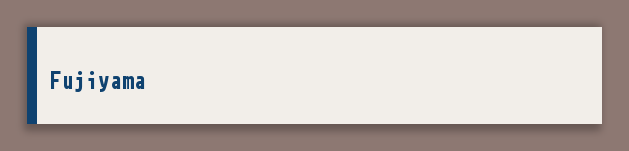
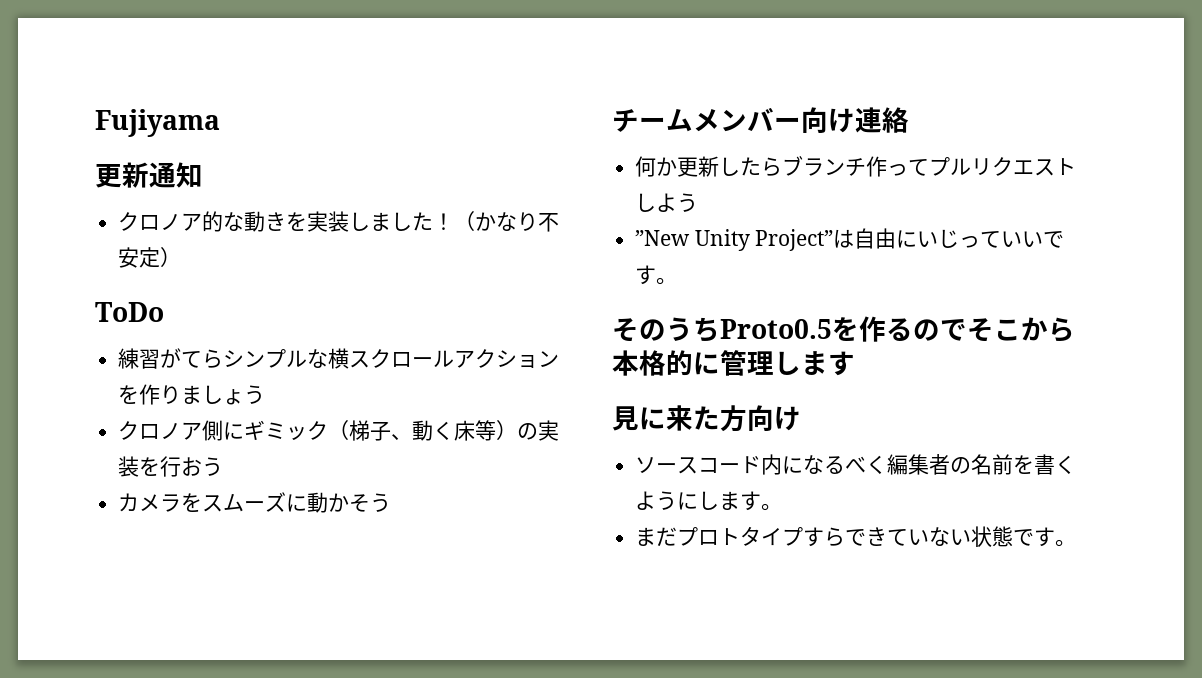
+ 更新通知
+ クロノア的な動きを実装しました！（かなり不安定）
+ ToDo
+ 練習がてらシンプルな横スクロールアクションを作りましょう
+ クロノア側にギミック（梯子、動く床等）の実装を行おう
+ カメラをスムーズに動かそう
+ チームメンバー向け連絡
+ 何か更新したらブランチ作ってプルリクエストしよう
+ ”New Unity Project”は自由にいじっていいです。
+ そのうちProto0.5を作るのでそこから本格的に管理します
+ 見に来た方向け
+ ソースコード内になるべく編集者の名前を書くようにします。
+ まだプロトタイプすらできていない状態です。

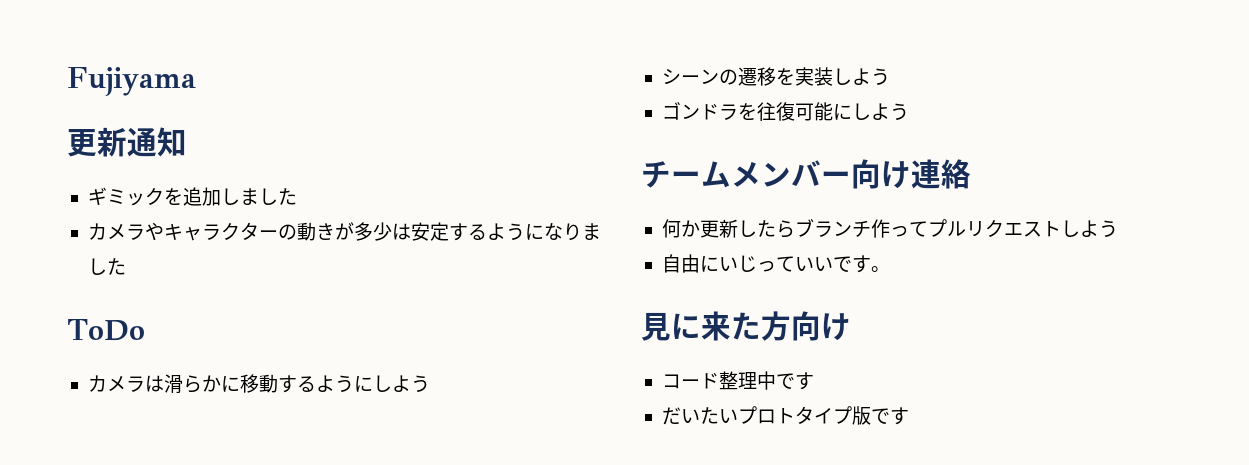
- クロノア的な動きを実装しました！（かなり不安定）
+ ギミックを追加しました
+ カメラやキャラクターの動きが多少は安定するようになりました
  ToDo
- 練習がてらシンプルな横スクロールアクションを作りましょう
- クロノア側にギミック（梯子、動く床等）の実装を行おう
- カメラをスムーズに動かそう
+ カメラは滑らかに移動するようにしよう
+ シーンの遷移を実装しよう
+ ゴンドラを往復可能にしよう
- ”New Unity Project”は自由にいじっていいです。
+ 自由にいじっていいです。
- そのうちProto0.5を作るのでそこから本格的に管理します
  見に来た方向け
- ソースコード内になるべく編集者の名前を書くようにします。
- まだプロトタイプすらできていない状態です。
+ コード整理中です
+ だいたいプロトタイプ版です

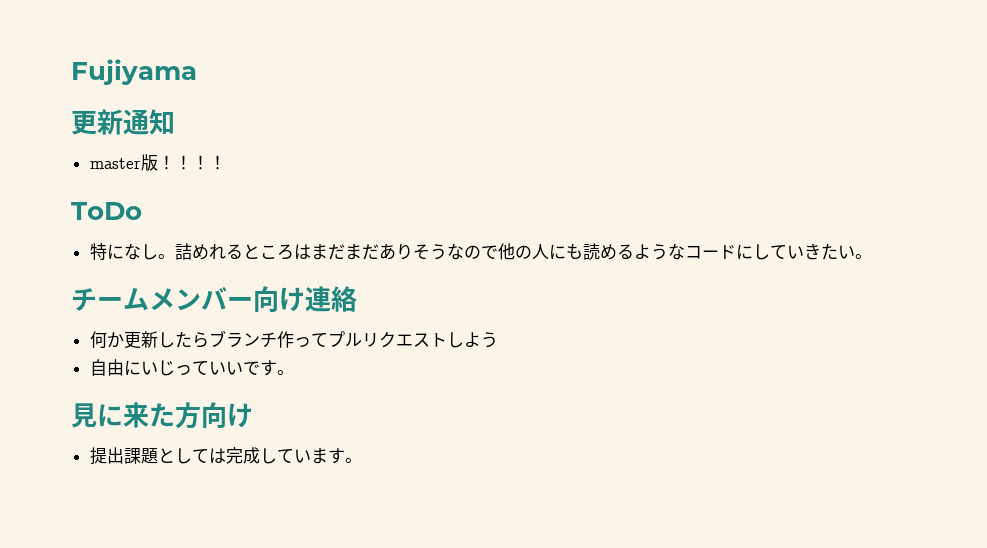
- ギミックを追加しました
- カメラやキャラクターの動きが多少は安定するようになりました
+ master版！！！！
  ToDo
- カメラは滑らかに移動するようにしよう
- シーンの遷移を実装しよう
- ゴンドラを往復可能にしよう
+ 特になし。詰めれるところはまだまだありそうなので他の人にも読めるようなコードにしていきたい。
- コード整理中です
- だいたいプロトタイプ版です
+ 提出課題としては完成しています。

